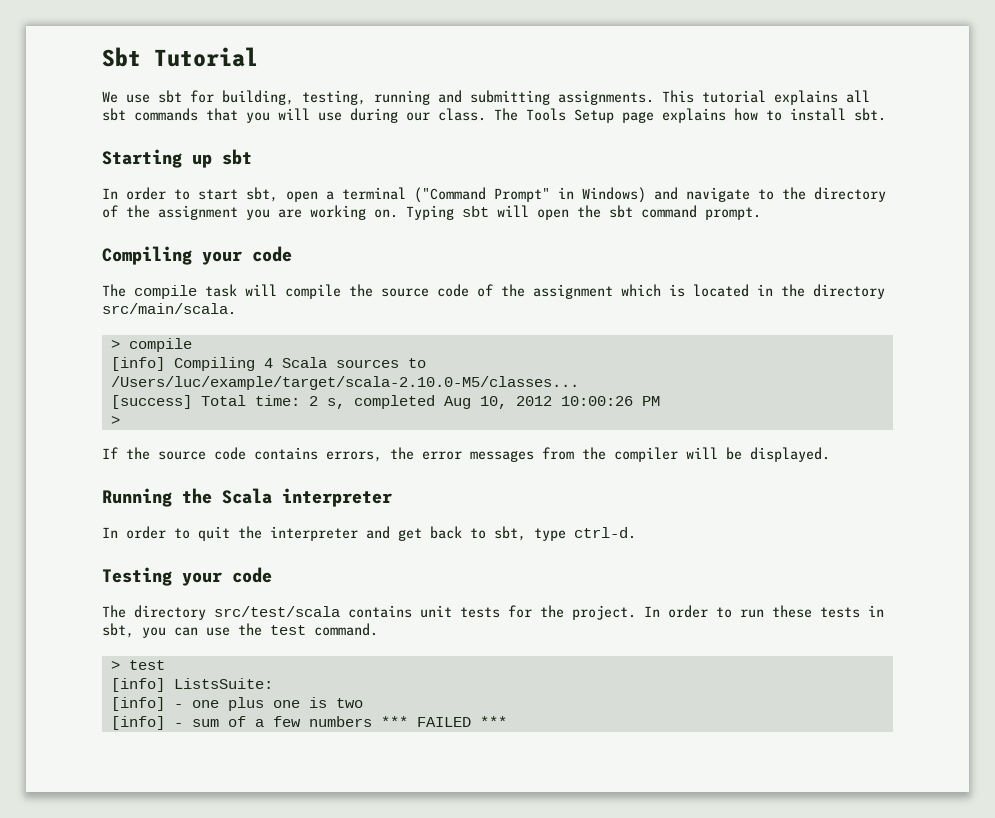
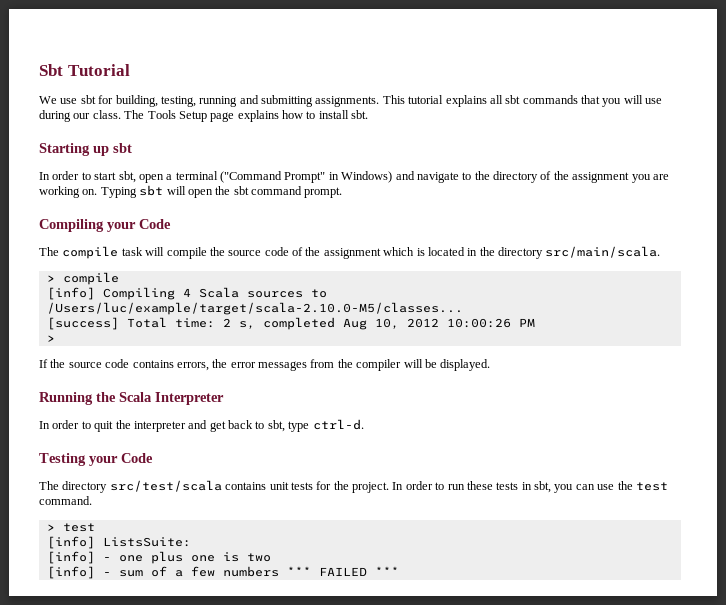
- Compiling your code
+ Compiling your Code
- Running the Scala interpreter
+ Running the Scala Interpreter
- Testing your code
+ Testing your Code

